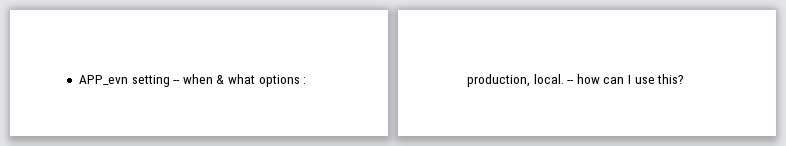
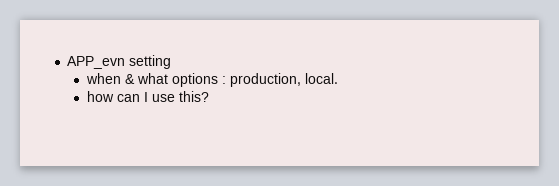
- APP_evn setting -- when & what options : production, local. -- how can I use this?
+ APP_evn setting
+ when & what options : production, local.
+ how can I use this?

